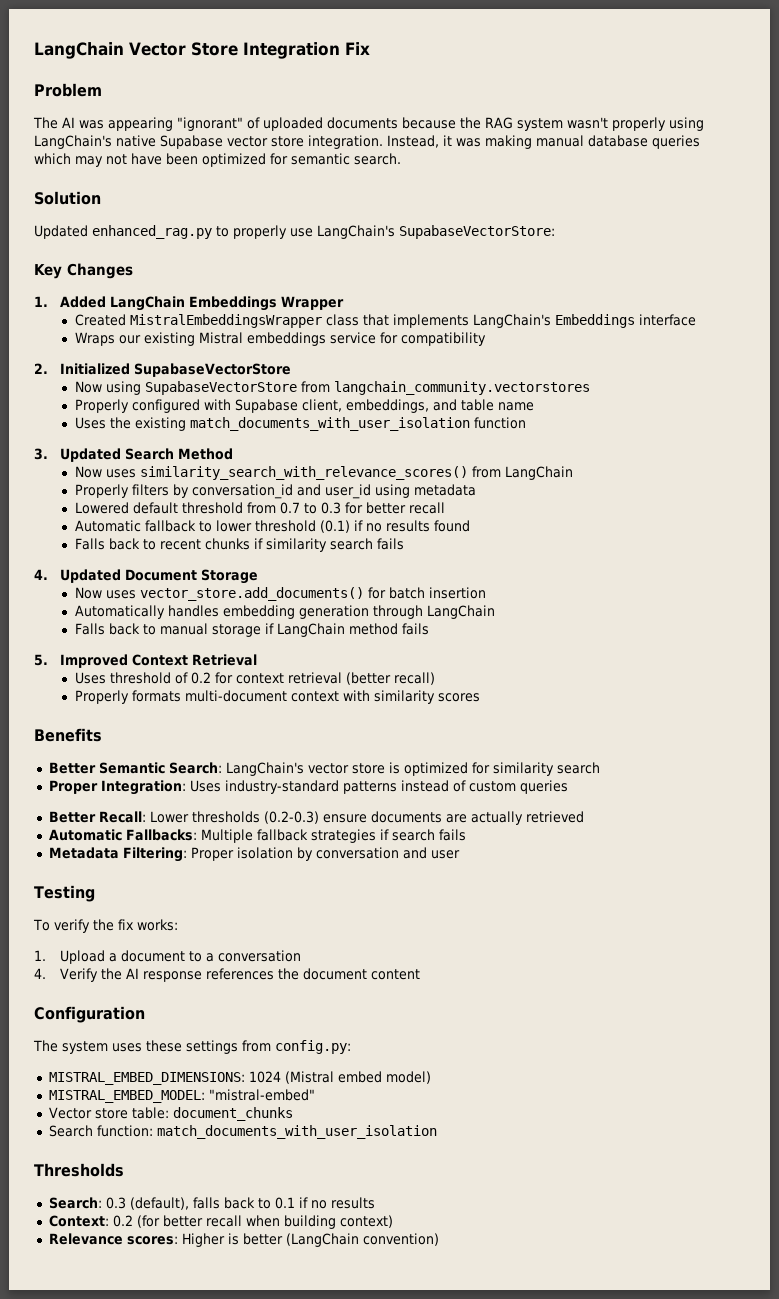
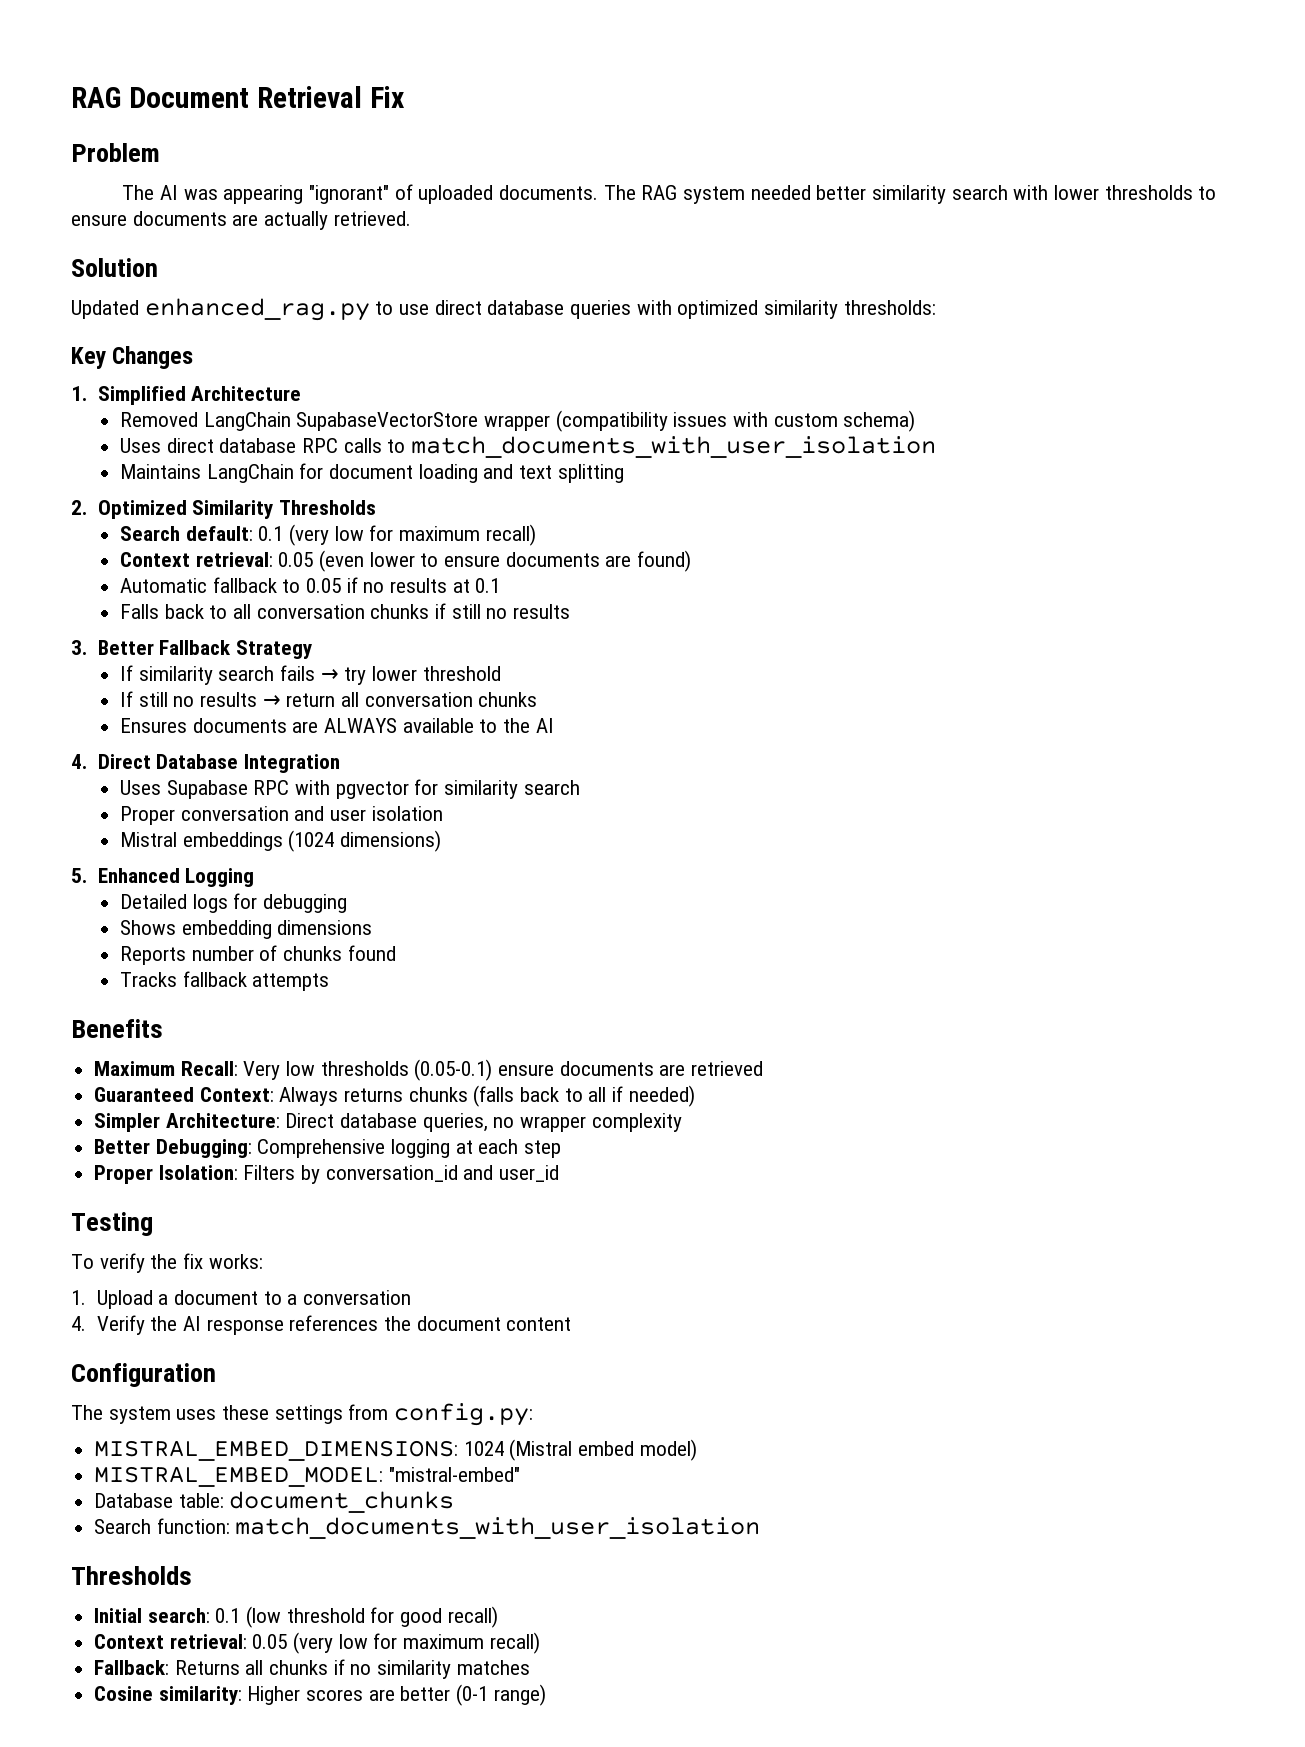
- LangChain Vector Store Integration Fix
+ RAG Document Retrieval Fix
- The AI was appearing "ignorant" of uploaded documents because the RAG system wasn't properly using LangChain's native Supabase vector store integration. Instead, it was making manual database queries which may not have been optimized for semantic search.
+ The AI was appearing "ignorant" of uploaded documents. The RAG system needed better similarity search with lower thresholds to ensure documents are actually retrieved.
  Solution
- Updated enhanced_rag.py to properly use LangChain's SupabaseVectorStore:
+ Updated enhanced_rag.py to use direct database queries with optimized similarity thresholds:
  Key Changes
- 1. Added LangChain Embeddings Wrapper
- Created MistralEmbeddingsWrapper class that implements LangChain's Embeddings interface
- Wraps our existing Mistral embeddings service for compatibility
- 2. Initialized SupabaseVectorStore
- Now using SupabaseVectorStore from langchain_community.vectorstores
- Properly configured with Supabase client, embeddings, and table name
- Uses the existing match_documents_with_user_isolation function
- 3. Updated Search Method
- Now uses similarity_search_with_relevance_scores() from LangChain
- Properly filters by conversation_id and user_id using metadata
- Lowered default threshold from 0.7 to 0.3 for better recall
+ 1. Simplified Architecture
+ Removed LangChain SupabaseVectorStore wrapper (compatibility issues with custom schema)
+ Uses direct database RPC calls to match_documents_with_user_isolation
+ Maintains LangChain for document loading and text splitting
+ 2. Optimized Similarity Thresholds
+ Search default: 0.1 (very low for maximum recall)
+ Context retrieval: 0.05 (even lower to ensure documents are found)
- Automatic fallback to lower threshold (0.1) if no results found
- Falls back to recent chunks if similarity search fails
- 4. Updated Document Storage
- Now uses vector_store.add_documents() for batch insertion
- Automatically handles embedding generation through LangChain
- Falls back to manual storage if LangChain method fails
- 5. Improved Context Retrieval
- Uses threshold of 0.2 for context retrieval (better recall)
- Properly formats multi-document context with similarity scores
+ Automatic fallback to 0.05 if no results at 0.1
+ Falls back to all conversation chunks if still no results
+ 3. Better Fallback Strategy
+ If similarity search fails → try lower threshold
+ If still no results → return all conversation chunks
+ Ensures documents are ALWAYS available to the AI
+ 4. Direct Database Integration
+ Uses Supabase RPC with pgvector for similarity search
+ Proper conversation and user isolation
+ Mistral embeddings (1024 dimensions)
+ 5. Enhanced Logging
+ Detailed logs for debugging
+ Shows embedding dimensions
+ Reports number of chunks found
+ Tracks fallback attempts
  Benefits
- Better Semantic Search: LangChain's vector store is optimized for similarity search
- Proper Integration: Uses industry-standard patterns instead of custom queries
- Better Recall: Lower thresholds (0.2-0.3) ensure documents are actually retrieved
+ Maximum Recall: Very low thresholds (0.05-0.1) ensure documents are retrieved
- Automatic Fallbacks: Multiple fallback strategies if search fails
- Metadata Filtering: Proper isolation by conversation and user
+ Guaranteed Context: Always returns chunks (falls back to all if needed)
+ Simpler Architecture: Direct database queries, no wrapper complexity
+ Better Debugging: Comprehensive logging at each step
+ Proper Isolation: Filters by conversation_id and user_id
- Vector store table: document_chunks
+ Database table: document_chunks
- Search: 0.3 (default), falls back to 0.1 if no results
- Context: 0.2 (for better recall when building context)
- Relevance scores: Higher is better (LangChain convention)
+ Initial search: 0.1 (low threshold for good recall)
+ Context retrieval: 0.05 (very low for maximum recall)
+ Fallback: Returns all chunks if no similarity matches
+ Cosine similarity: Higher scores are better (0-1 range)

